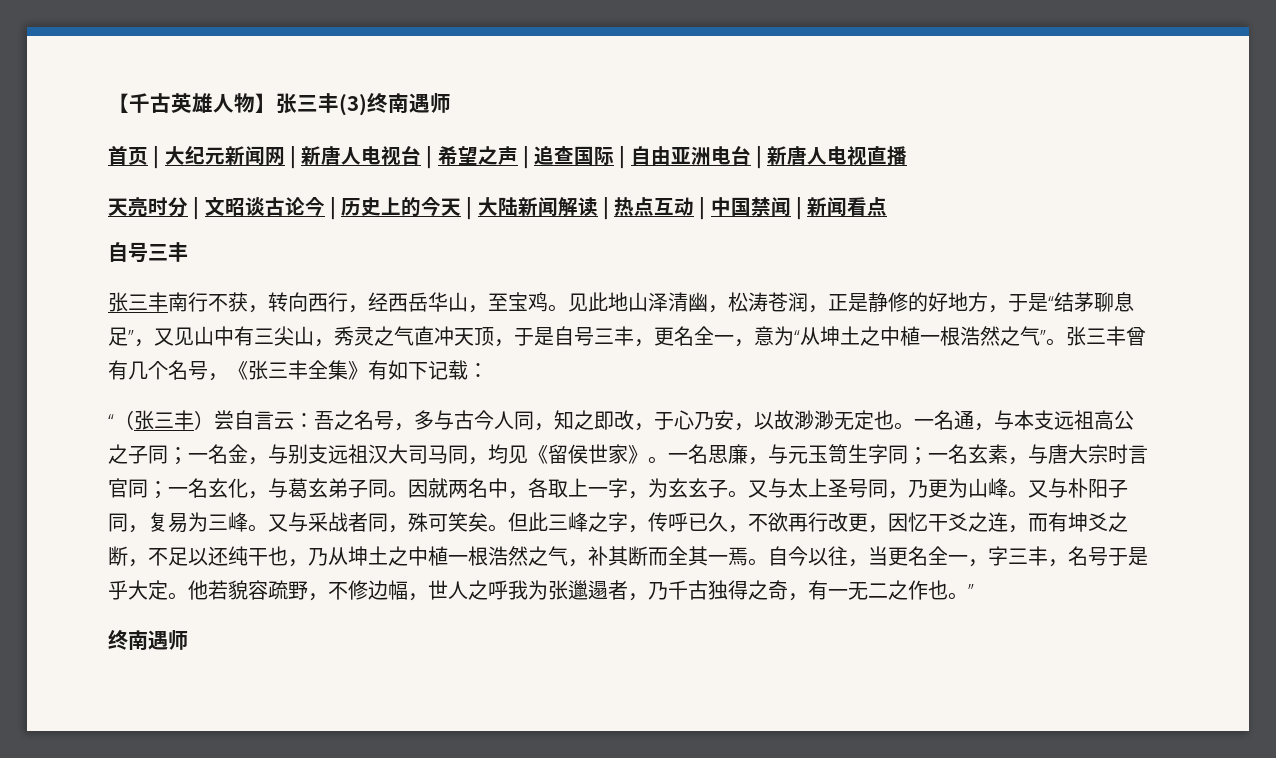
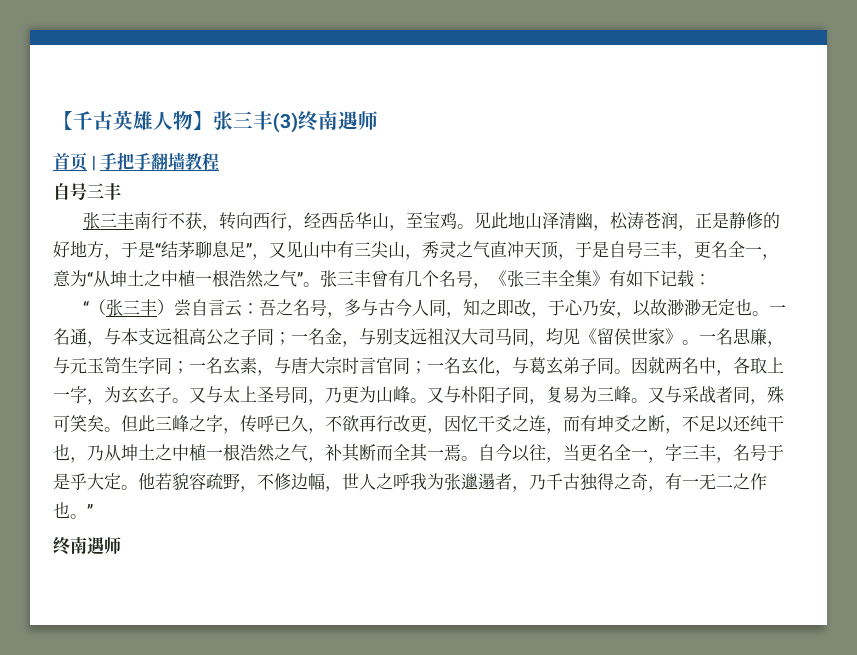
- 首页 | 大纪元新闻网 | 新唐人电视台 | 希望之声 | 追查国际 | 自由亚洲电台 | 新唐人电视直播
- 天亮时分 | 文昭谈古论今 | 历史上的今天 | 大陆新闻解读 | 热点互动 | 中国禁闻 | 新闻看点
+ 首页 | 手把手翻墙教程

